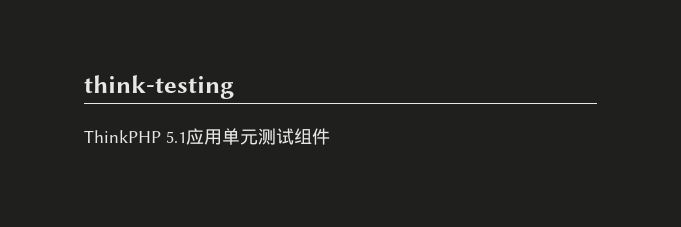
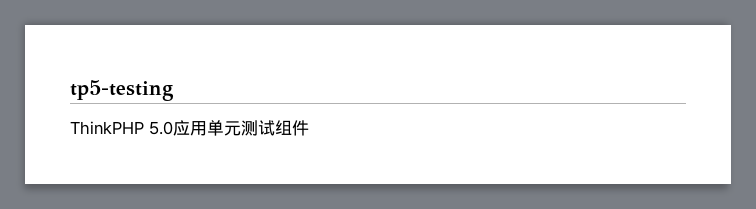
- think-testing
+ tp5-testing
- ThinkPHP 5.1应用单元测试组件
+ ThinkPHP 5.0应用单元测试组件

